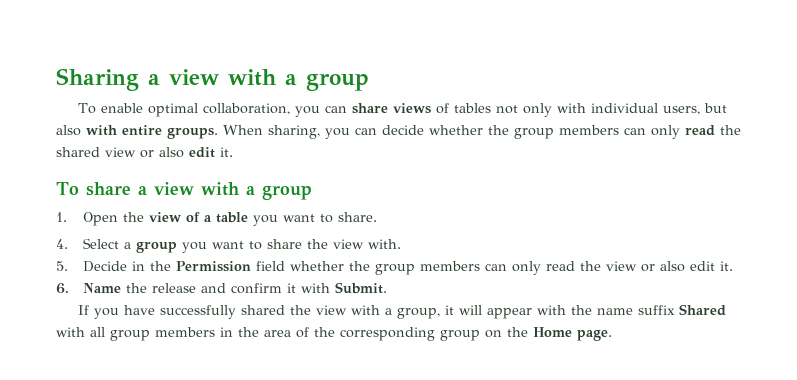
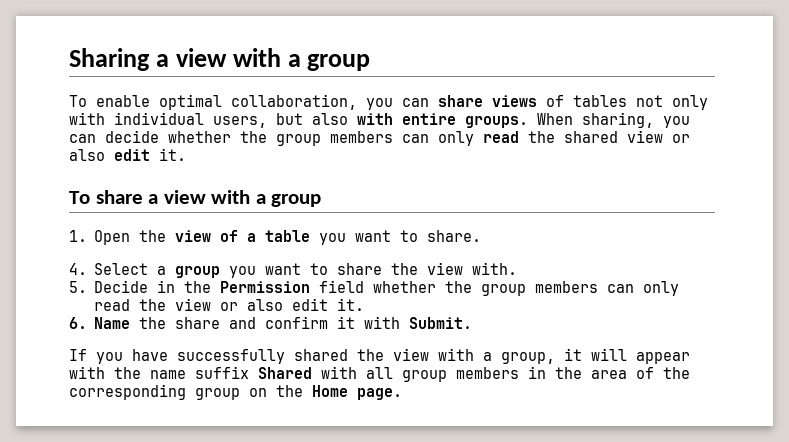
- 6. Name the release and confirm it with Submit.
+ 6. Name the share and confirm it with Submit.

